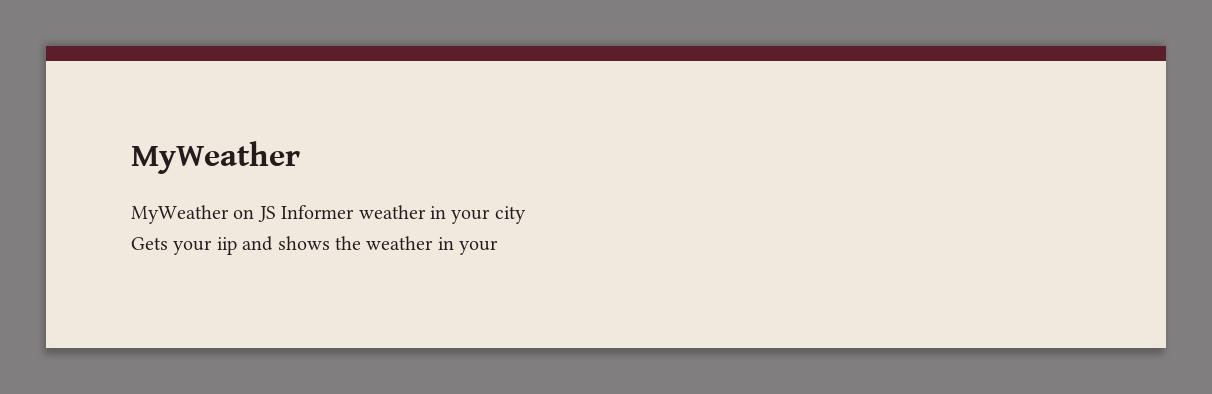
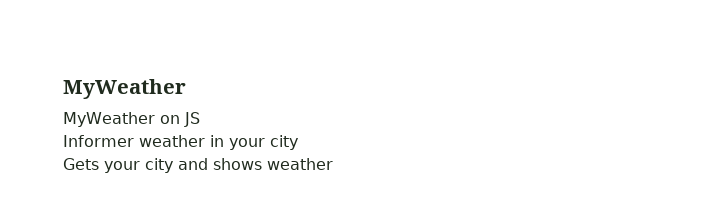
- MyWeather on JS Informer weather in your city
+ MyWeather on JS
+ Informer weather in your city
- Gets your iip and shows the weather in your
+ Gets your city and shows weather

